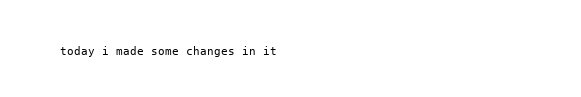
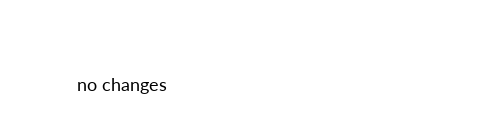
- today i made some changes in it
+ no changes

